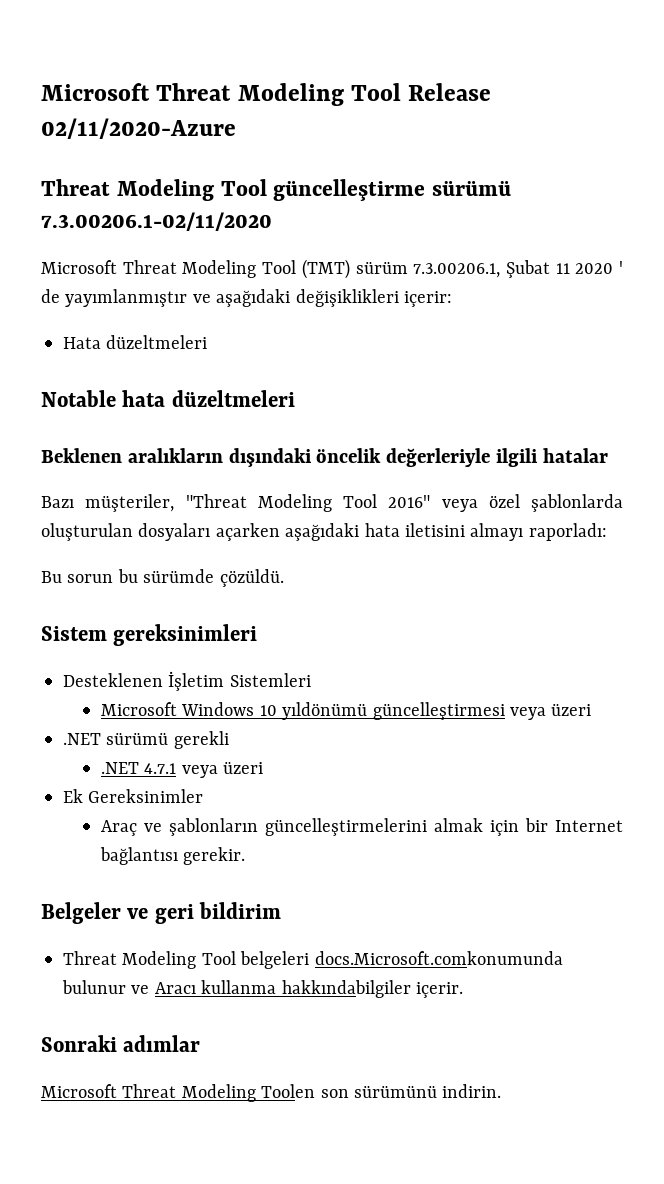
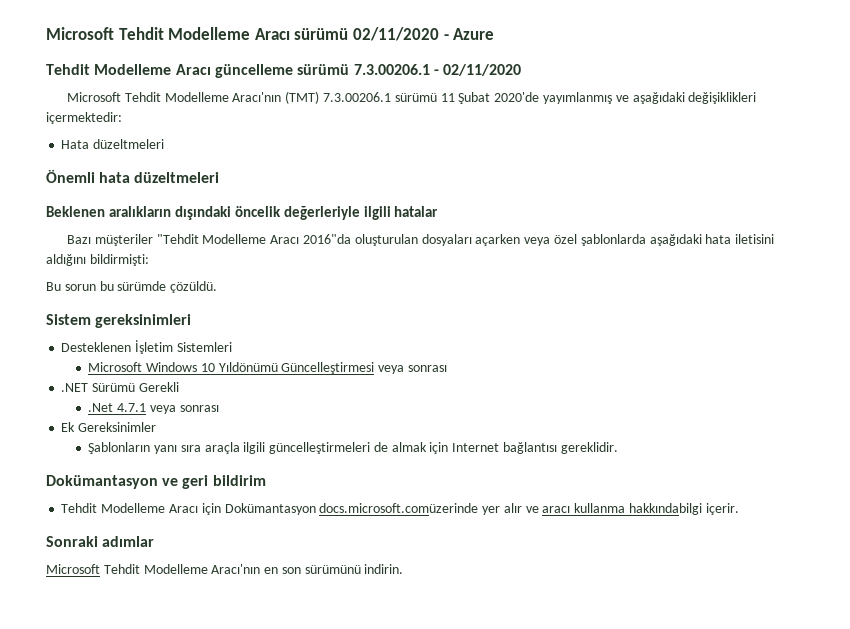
- Microsoft Threat Modeling Tool Release 02/11/2020-Azure
- Threat Modeling Tool güncelleştirme sürümü 7.3.00206.1-02/11/2020
- Microsoft Threat Modeling Tool (TMT) sürüm 7.3.00206.1, Şubat 11 2020 ' de yayımlanmıştır ve aşağıdaki değişiklikleri içerir:
+ Microsoft Tehdit Modelleme Aracı sürümü 02/11/2020 - Azure
+ Tehdit Modelleme Aracı güncelleme sürümü 7.3.00206.1 - 02/11/2020
+ Microsoft Tehdit Modelleme Aracı'nın (TMT) 7.3.00206.1 sürümü 11 Şubat 2020'de yayımlanmış ve aşağıdaki değişiklikleri içermektedir:
- Notable hata düzeltmeleri
+ Önemli hata düzeltmeleri
- Bazı müşteriler, "Threat Modeling Tool 2016" veya özel şablonlarda oluşturulan dosyaları açarken aşağıdaki hata iletisini almayı raporladı:
+ Bazı müşteriler "Tehdit Modelleme Aracı 2016"da oluşturulan dosyaları açarken veya özel şablonlarda aşağıdaki hata iletisini aldığını bildirmişti:
- Microsoft Windows 10 yıldönümü güncelleştirmesi veya üzeri
- .NET sürümü gerekli
- .NET 4.7.1 veya üzeri
+ Microsoft Windows 10 Yıldönümü Güncelleştirmesi veya sonrası
+ .NET Sürümü Gerekli
+ .Net 4.7.1 veya sonrası
- Araç ve şablonların güncelleştirmelerini almak için bir Internet bağlantısı gerekir.
- Belgeler ve geri bildirim
+ Şablonların yanı sıra araçla ilgili güncelleştirmeleri de almak için Internet bağlantısı gereklidir.
+ Dokümantasyon ve geri bildirim
- Threat Modeling Tool belgeleri docs.Microsoft.comkonumunda bulunur ve Aracı kullanma hakkındabilgiler içerir.
+ Tehdit Modelleme Aracı için Dokümantasyon docs.microsoft.comüzerinde yer alır ve aracı kullanma hakkındabilgi içerir.
- Microsoft Threat Modeling Toolen son sürümünü indirin.
+ Microsoft Tehdit Modelleme Aracı'nın en son sürümünü indirin.

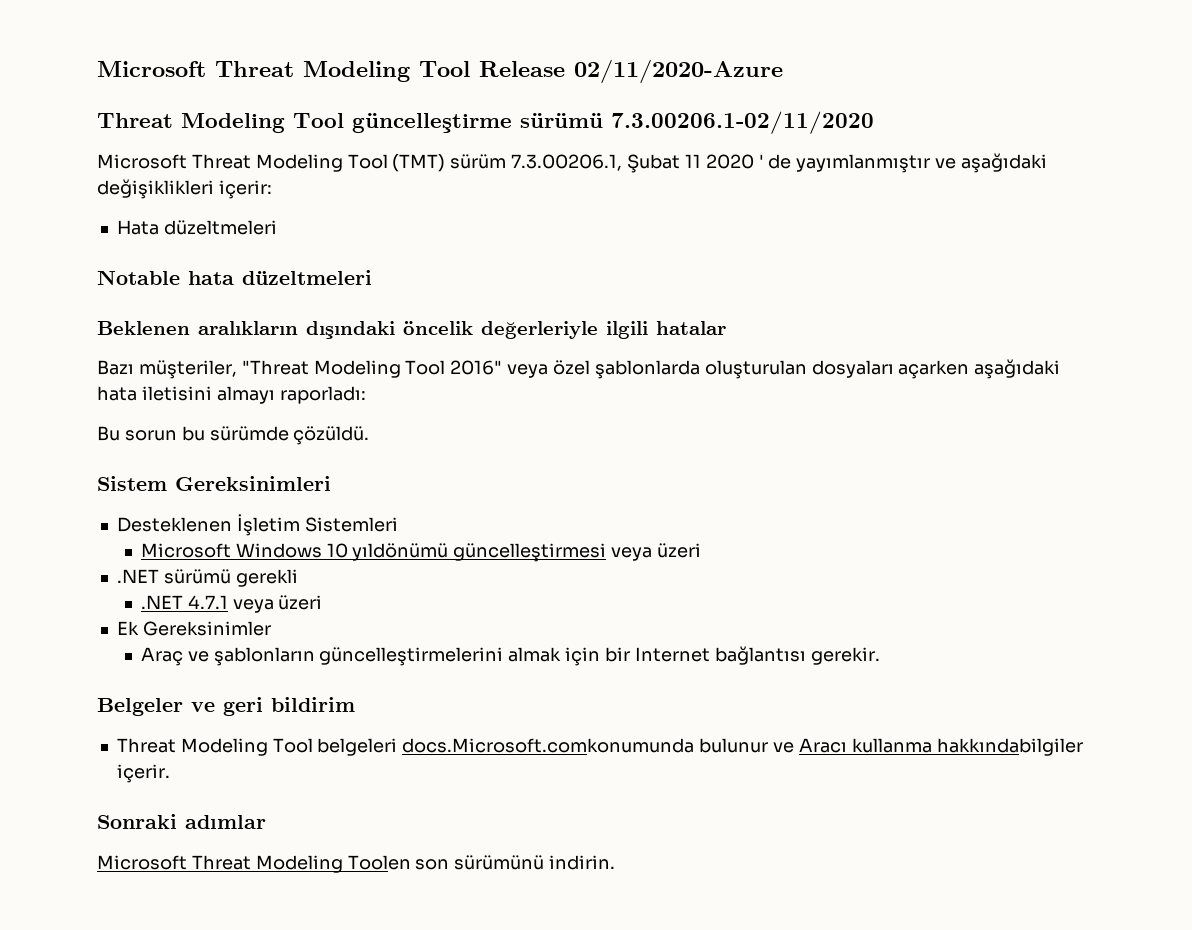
- Microsoft Tehdit Modelleme Aracı sürümü 02/11/2020 - Azure
- Tehdit Modelleme Aracı güncelleme sürümü 7.3.00206.1 - 02/11/2020
- Microsoft Tehdit Modelleme Aracı'nın (TMT) 7.3.00206.1 sürümü 11 Şubat 2020'de yayımlanmış ve aşağıdaki değişiklikleri içermektedir:
+ Microsoft Threat Modeling Tool Release 02/11/2020-Azure
+ Threat Modeling Tool güncelleştirme sürümü 7.3.00206.1-02/11/2020
+ Microsoft Threat Modeling Tool (TMT) sürüm 7.3.00206.1, Şubat 11 2020 ' de yayımlanmıştır ve aşağıdaki değişiklikleri içerir:
- Önemli hata düzeltmeleri
+ Notable hata düzeltmeleri
- Bazı müşteriler "Tehdit Modelleme Aracı 2016"da oluşturulan dosyaları açarken veya özel şablonlarda aşağıdaki hata iletisini aldığını bildirmişti:
+ Bazı müşteriler, "Threat Modeling Tool 2016" veya özel şablonlarda oluşturulan dosyaları açarken aşağıdaki hata iletisini almayı raporladı:
- Sistem gereksinimleri
+ Sistem Gereksinimleri
- Microsoft Windows 10 Yıldönümü Güncelleştirmesi veya sonrası
- .NET Sürümü Gerekli
- .Net 4.7.1 veya sonrası
+ Microsoft Windows 10 yıldönümü güncelleştirmesi veya üzeri
+ .NET sürümü gerekli
+ .NET 4.7.1 veya üzeri
- Şablonların yanı sıra araçla ilgili güncelleştirmeleri de almak için Internet bağlantısı gereklidir.
- Dokümantasyon ve geri bildirim
+ Araç ve şablonların güncelleştirmelerini almak için bir Internet bağlantısı gerekir.
+ Belgeler ve geri bildirim
- Tehdit Modelleme Aracı için Dokümantasyon docs.microsoft.comüzerinde yer alır ve aracı kullanma hakkındabilgi içerir.
+ Threat Modeling Tool belgeleri docs.Microsoft.comkonumunda bulunur ve Aracı kullanma hakkındabilgiler içerir.
- Microsoft Tehdit Modelleme Aracı'nın en son sürümünü indirin.
+ Microsoft Threat Modeling Toolen son sürümünü indirin.

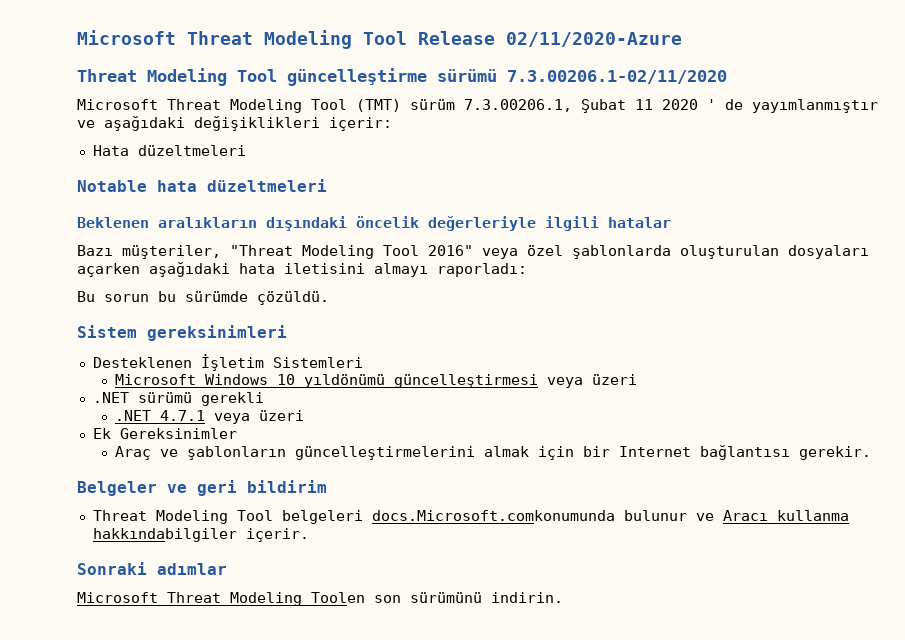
- Sistem Gereksinimleri
+ Sistem gereksinimleri

